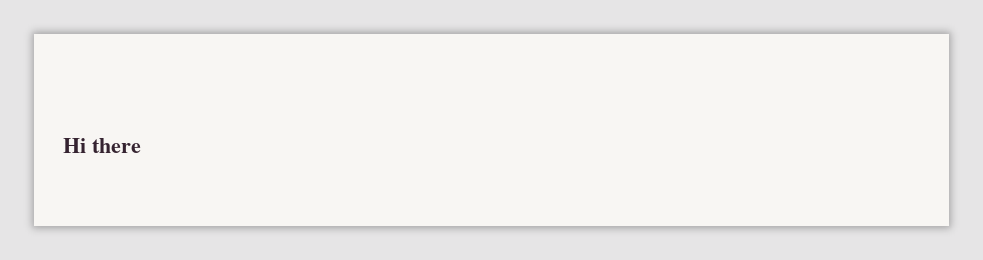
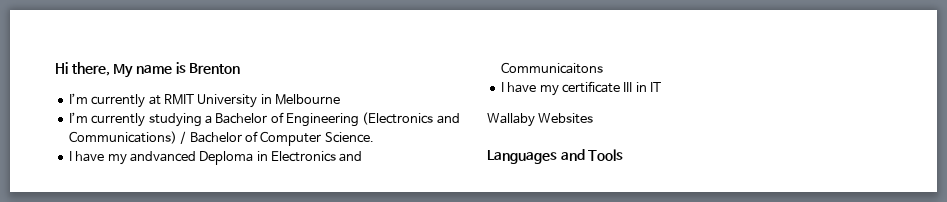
- Hi there
+ Hi there, My name is Brenton
+ I’m currently at RMIT University in Melbourne
+ I’m currently studying a Bachelor of Engineering (Electronics and Communications) / Bachelor of Computer Science.
+ I have my andvanced Deploma in Electronics and Communicaitons
+ I have my certificate III in IT
+ Wallaby Websites
+ Languages and Tools

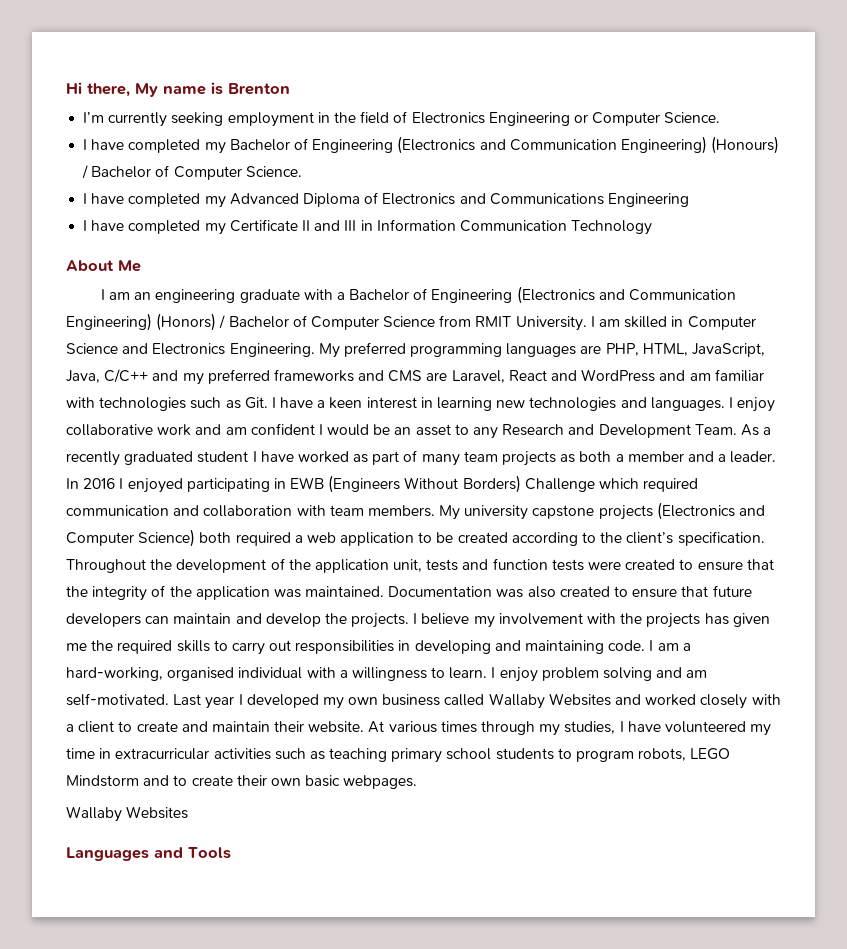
- I’m currently at RMIT University in Melbourne
- I’m currently studying a Bachelor of Engineering (Electronics and Communications) / Bachelor of Computer Science.
+ I’m currently seeking employment in the field of Electronics Engineering or Computer Science.
+ I have completed my Bachelor of Engineering (Electronics and Communication Engineering) (Honours) / Bachelor of Computer Science.
- I have my andvanced Deploma in Electronics and Communicaitons
- I have my certificate III in IT
+ I have completed my Advanced Diploma of Electronics and Communications Engineering
+ I have completed my Certificate II and III in Information Communication Technology
+ About Me
+ I am an engineering graduate with a Bachelor of Engineering (Electronics and Communication Engineering) (Honors) / Bachelor of Computer Science from RMIT University. I am skilled in Computer Science and Electronics Engineering. My preferred programming languages are PHP, HTML, JavaScript, Java, C/C++ and my preferred frameworks and CMS are Laravel, React and WordPress and am familiar with technologies such as Git. I have a keen interest in learning new technologies and languages. I enjoy collaborative work and am confident I would be an asset to any Research and Development Team. As a recently graduated student I have worked as part of many team projects as both a member and a leader. In 2016 I enjoyed participating in EWB (Engineers Without Borders) Challenge which required communication and collaboration with team members. My university capstone projects (Electronics and Computer Science) both required a web application to be created according to the client’s specification. Throughout the development of the application unit, tests and function tests were created to ensure that the integrity of the application was maintained. Documentation was also created to ensure that future developers can maintain and develop the projects. I believe my involvement with the projects has given me the required skills to carry out responsibilities in developing and maintaining code. I am a hard-working, organised individual with a willingness to learn. I enjoy problem solving and am self-motivated. Last year I developed my own business called Wallaby Websites and worked closely with a client to create and maintain their website. At various times through my studies, I have volunteered my time in extracurricular activities such as teaching primary school students to program robots, LEGO Mindstorm and to create their own basic webpages.

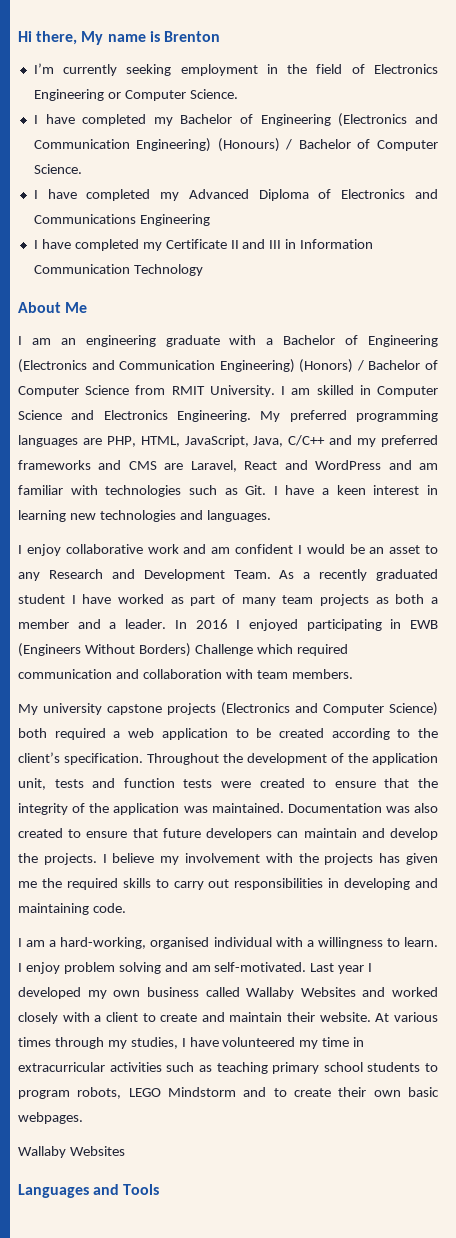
- My preferred programming languages are PHP, HTML, JavaScript, Java, C/C++ and my preferred frameworks and CMS are Laravel, React and WordPress and am familiar with technologies such as Git. I have a keen interest in learning new technologies and languages. I enjoy collaborative work and am confident I would be an asset to any Research and Development Team.
+ My preferred programming languages are PHP, HTML, JavaScript, Java, C/C++ and my preferred frameworks and CMS are Laravel, React and WordPress and am familiar with technologies such as Git. I have a keen interest in learning new technologies and languages.
+ I enjoy collaborative work and am confident I would be an asset to any Research and Development Team.
- In 2016 I enjoyed participating in EWB (Engineers Without Borders) Challenge which required communication and collaboration with team members. My university capstone projects (Electronics and Computer Science) both required a web application to be created according to the client’s specification.
+ In 2016 I enjoyed participating in EWB (Engineers Without Borders) Challenge which required communication and collaboration with team members.
+ My university capstone projects (Electronics and Computer Science) both required a web application to be created according to the client’s specification.
- I believe my involvement with the projects has given me the required skills to carry out responsibilities in developing and maintaining code. I am a hard-working, organised individual with a willingness to learn.
+ I believe my involvement with the projects has given me the required skills to carry out responsibilities in developing and maintaining code.
+ I am a hard-working, organised individual with a willingness to learn.

